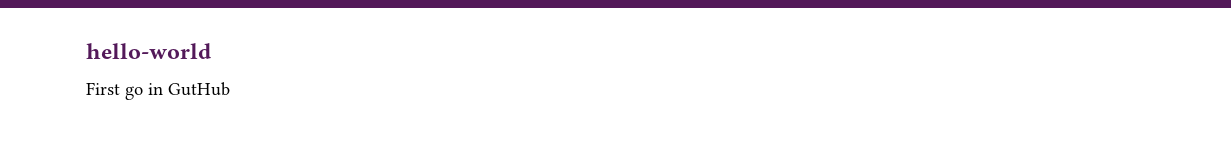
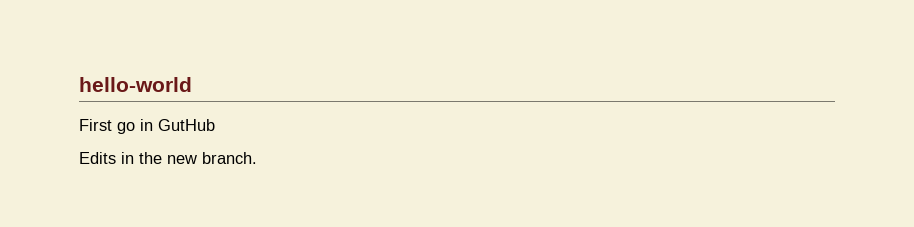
+ Edits in the new branch.

